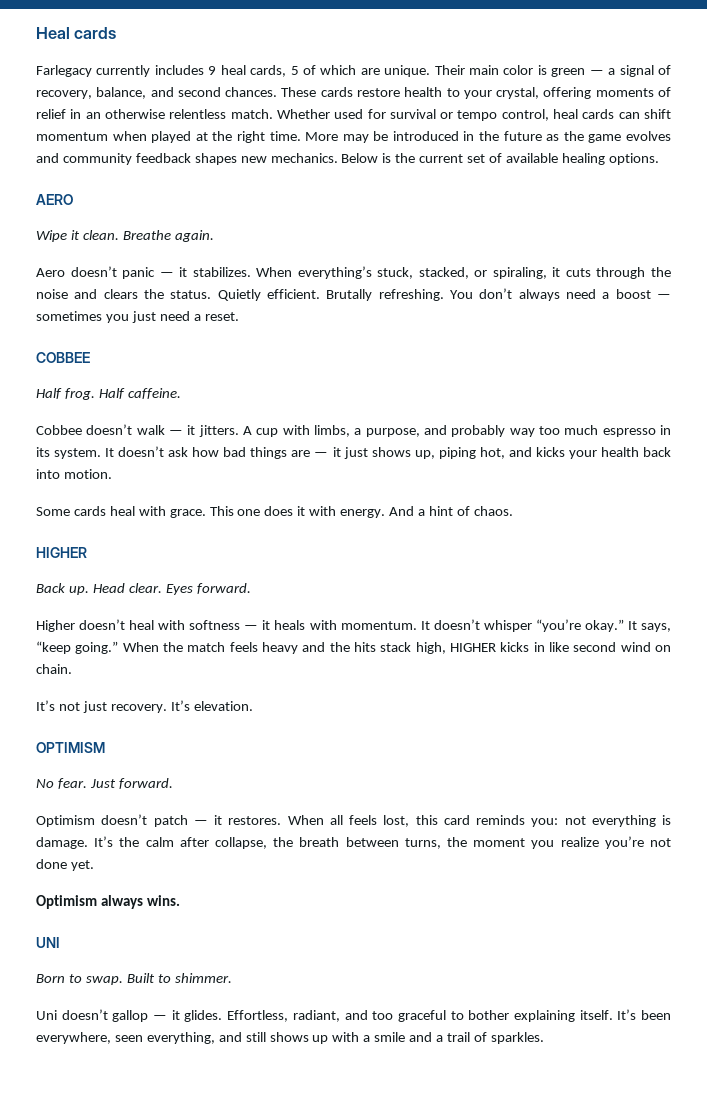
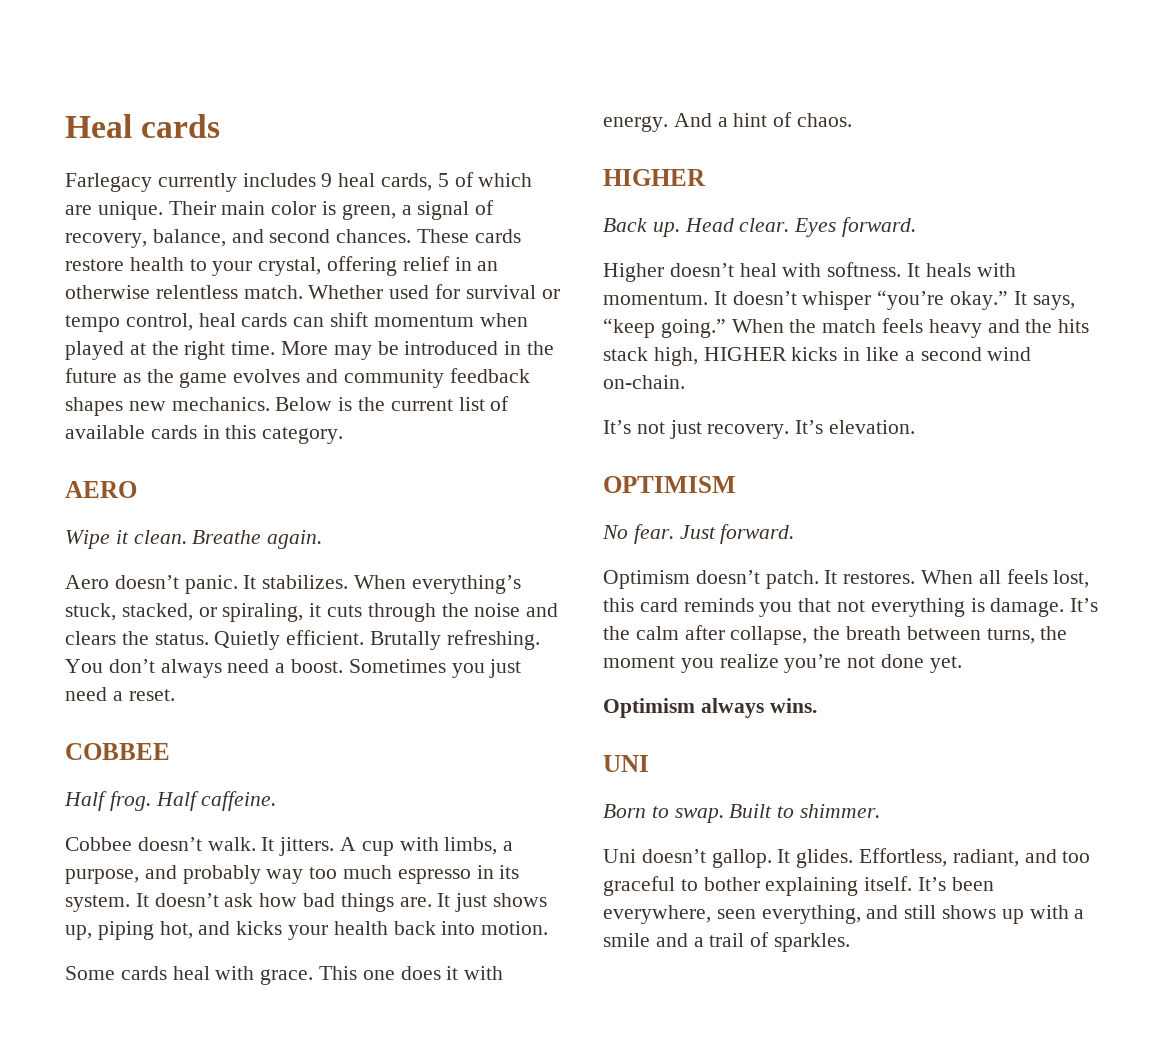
- Their main color is green — a signal of recovery, balance, and second chances.
+ Their main color is green, a signal of recovery, balance, and second chances.
- These cards restore health to your crystal, offering moments of relief in an otherwise relentless match.
+ These cards restore health to your crystal, offering relief in an otherwise relentless match.
- Below is the current set of available healing options.
+ Below is the current list of available cards in this category.
- Aero doesn’t panic — it stabilizes.
+ Aero doesn’t panic. It stabilizes.
- You don’t always need a boost — sometimes you just need a reset.
+ You don’t always need a boost. Sometimes you just need a reset.
- Cobbee doesn’t walk — it jitters.
+ Cobbee doesn’t walk. It jitters.
- It doesn’t ask how bad things are — it just shows up, piping hot, and kicks your health back into motion.
+ It doesn’t ask how bad things are. It just shows up, piping hot, and kicks your health back into motion.
- Higher doesn’t heal with softness — it heals with momentum.
+ Higher doesn’t heal with softness. It heals with momentum.
- When the match feels heavy and the hits stack high, HIGHER kicks in like second wind on chain.
+ When the match feels heavy and the hits stack high, HIGHER kicks in like a second wind on-chain.
- Optimism doesn’t patch — it restores.
+ Optimism doesn’t patch. It restores.
- When all feels lost, this card reminds you: not everything is damage.
+ When all feels lost, this card reminds you that not everything is damage.
- Uni doesn’t gallop — it glides.
+ Uni doesn’t gallop. It glides.

